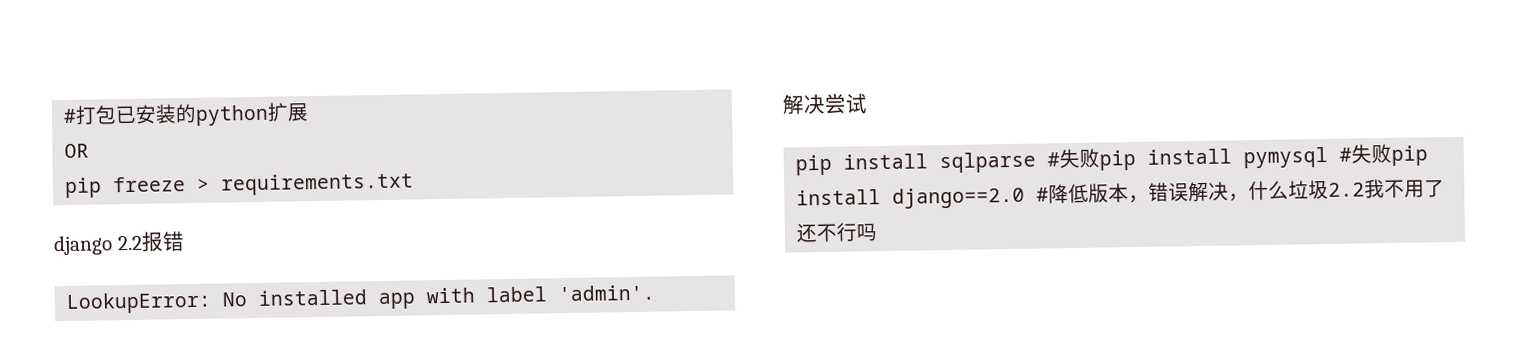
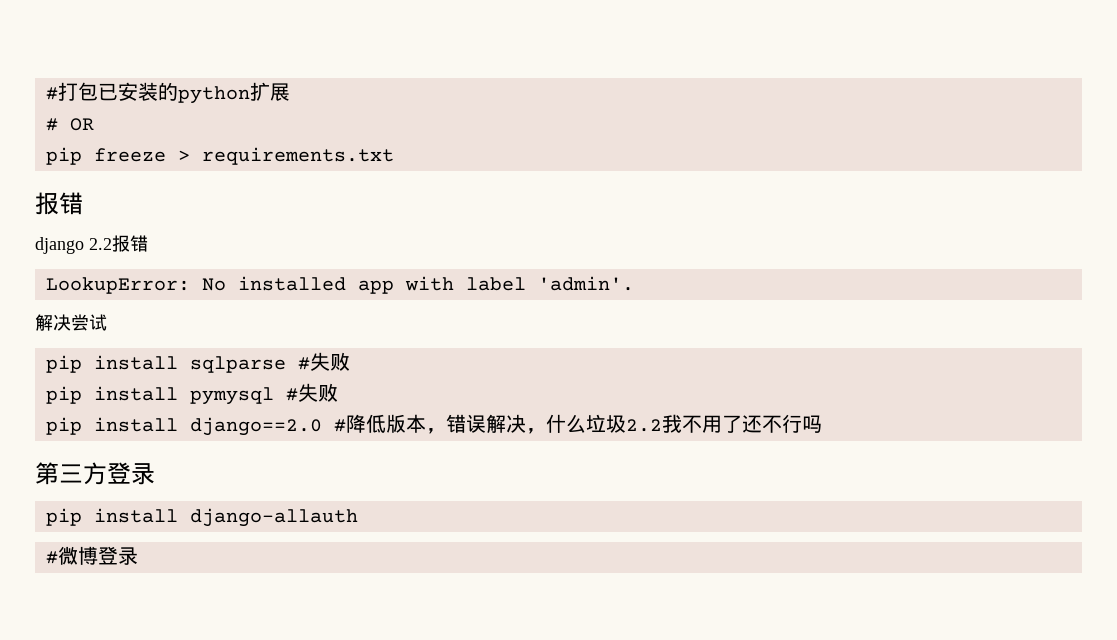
- OR
+ # OR
  pip freeze > requirements.txt
+ 报错
- pip install sqlparse #失败pip install pymysql #失败pip install django==2.0 #降低版本，错误解决，什么垃圾2.2我不用了还不行吗
+ pip install sqlparse #失败
+ pip install pymysql #失败
+ pip install django==2.0 #降低版本，错误解决，什么垃圾2.2我不用了还不行吗
+ 第三方登录
+ pip install django-allauth
+ #微博登录

